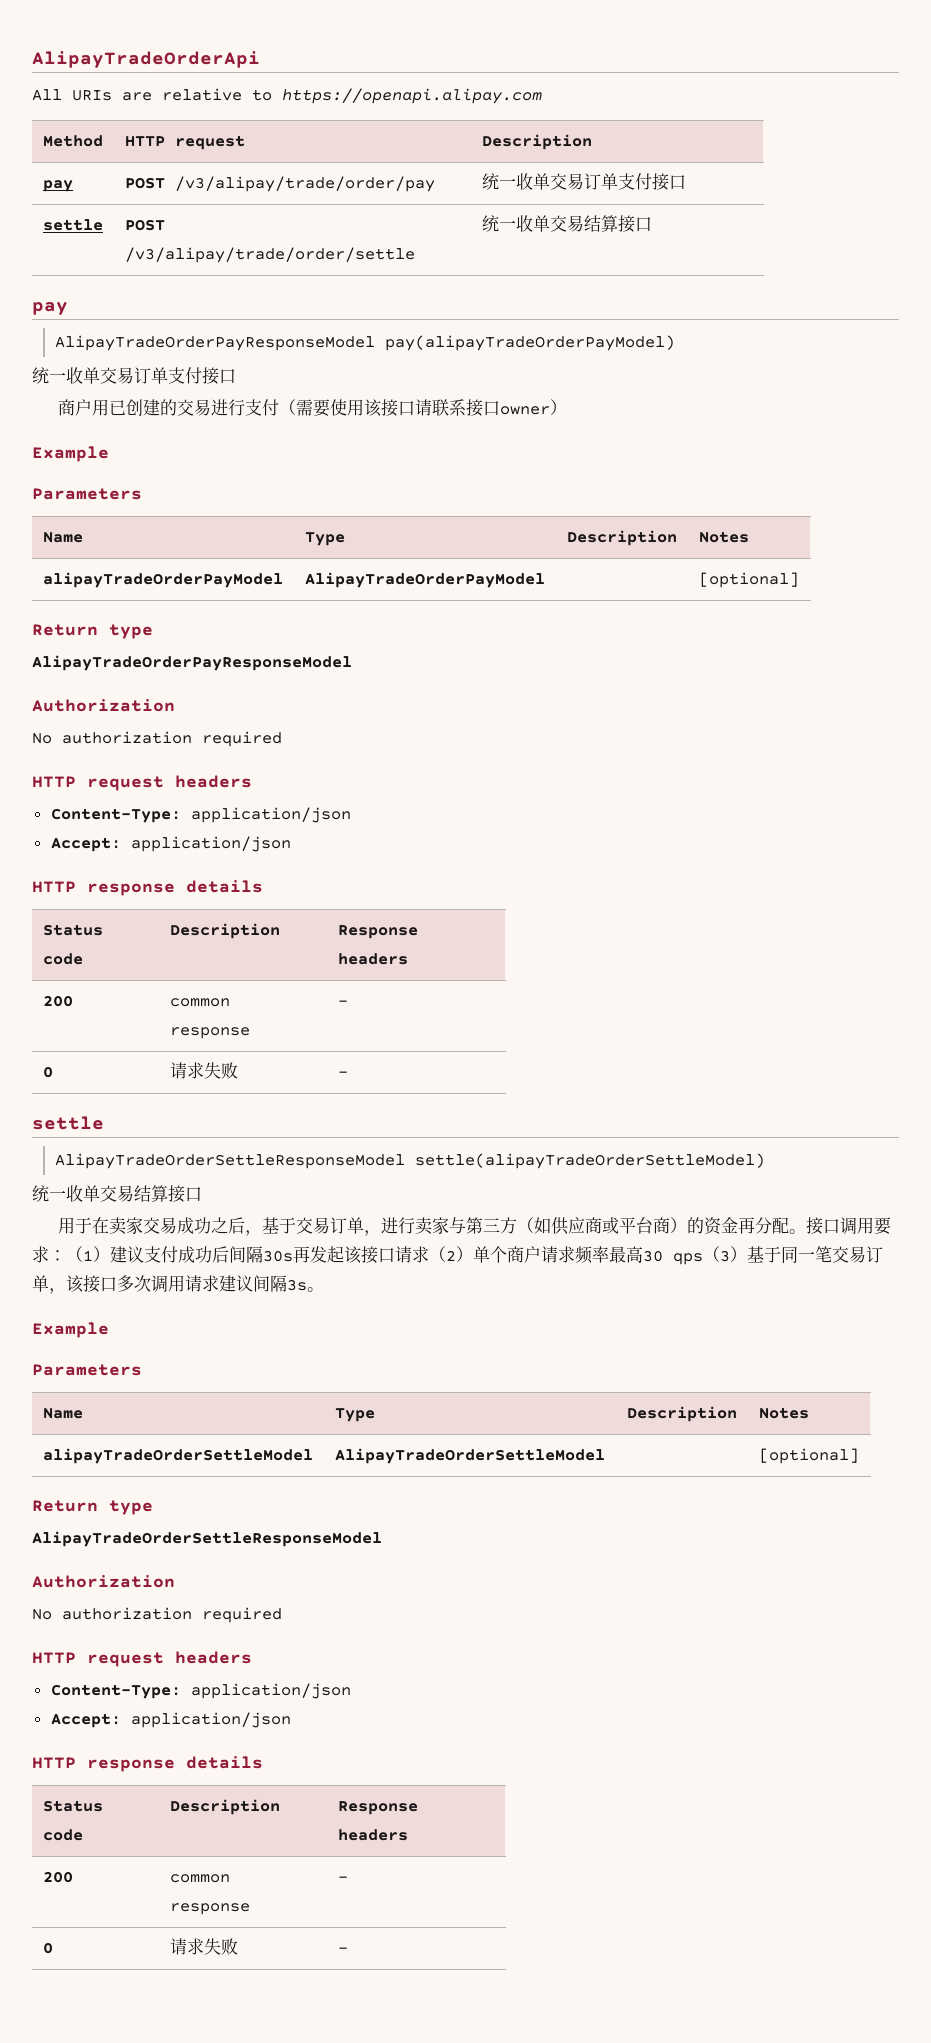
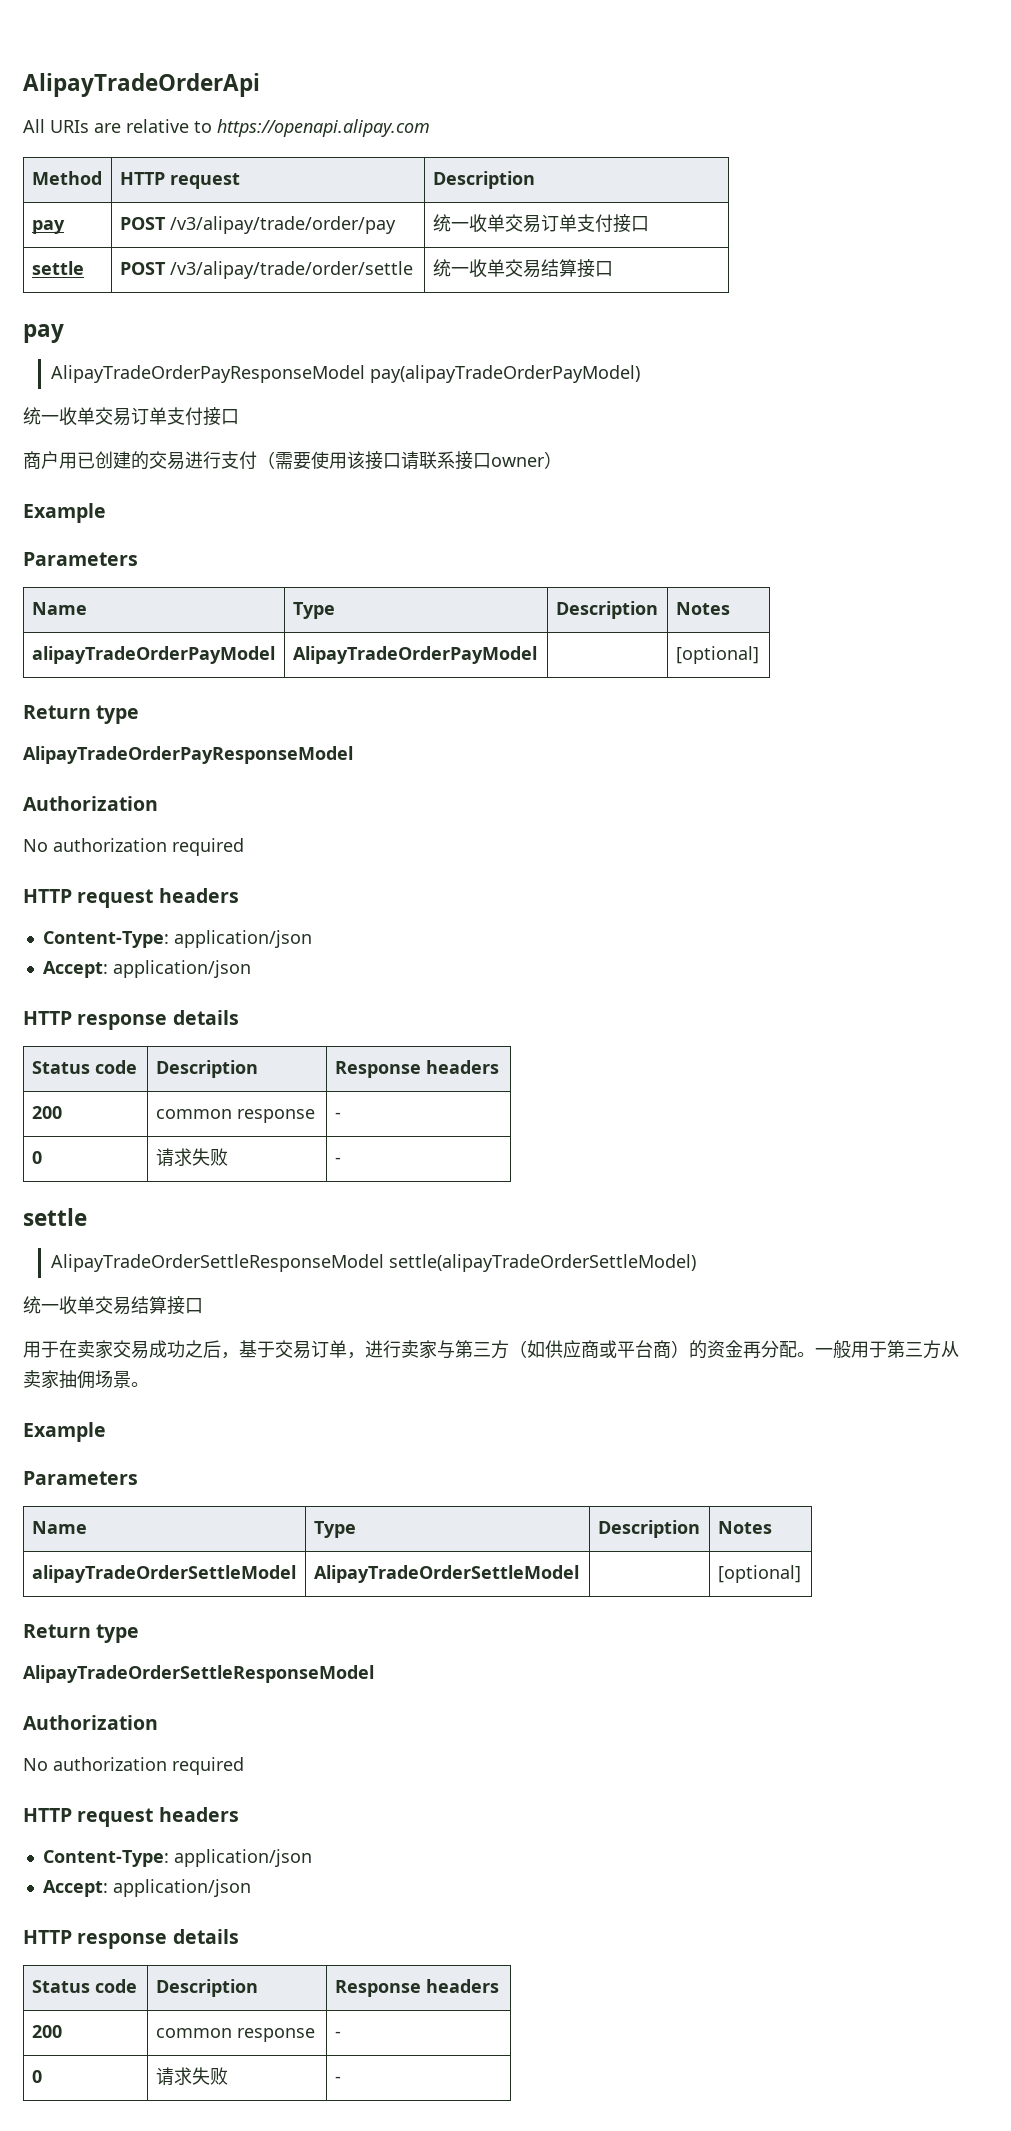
- 接口调用要求：（1）建议支付成功后间隔30s再发起该接口请求（2）单个商户请求频率最高30 qps（3）基于同一笔交易订单，该接口多次调用请求建议间隔3s。
+ 一般用于第三方从卖家抽佣场景。

